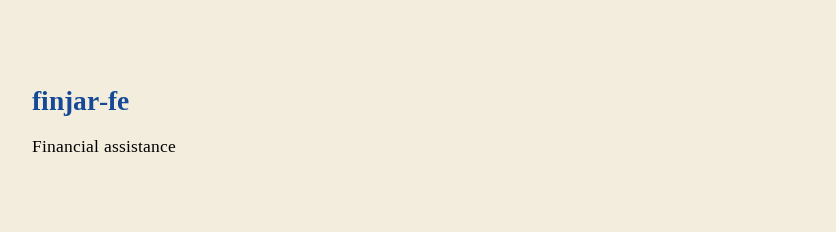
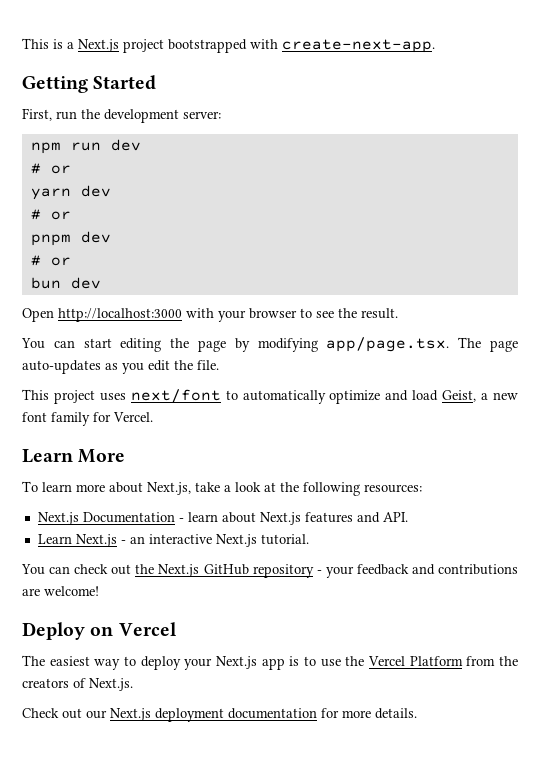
- finjar-fe
- Financial assistance
+ This is a Next.js project bootstrapped with create-next-app.
+ Getting Started
+ First, run the development server:
+ npm run dev
+ # or
+ yarn dev
+ # or
+ pnpm dev
+ # or
+ bun dev
+ Open http://localhost:3000 with your browser to see the result.
+ You can start editing the page by modifying app/page.tsx. The page auto-updates as you edit the file.
+ This project uses next/font to automatically optimize and load Geist, a new font family for Vercel.
+ Learn More
+ To learn more about Next.js, take a look at the following resources:
+ Next.js Documentation - learn about Next.js features and API.
+ Learn Next.js - an interactive Next.js tutorial.
+ You can check out the Next.js GitHub repository - your feedback and contributions are welcome!
+ Deploy on Vercel
+ The easiest way to deploy your Next.js app is to use the Vercel Platform from the creators of Next.js.
+ Check out our Next.js deployment documentation for more details.

